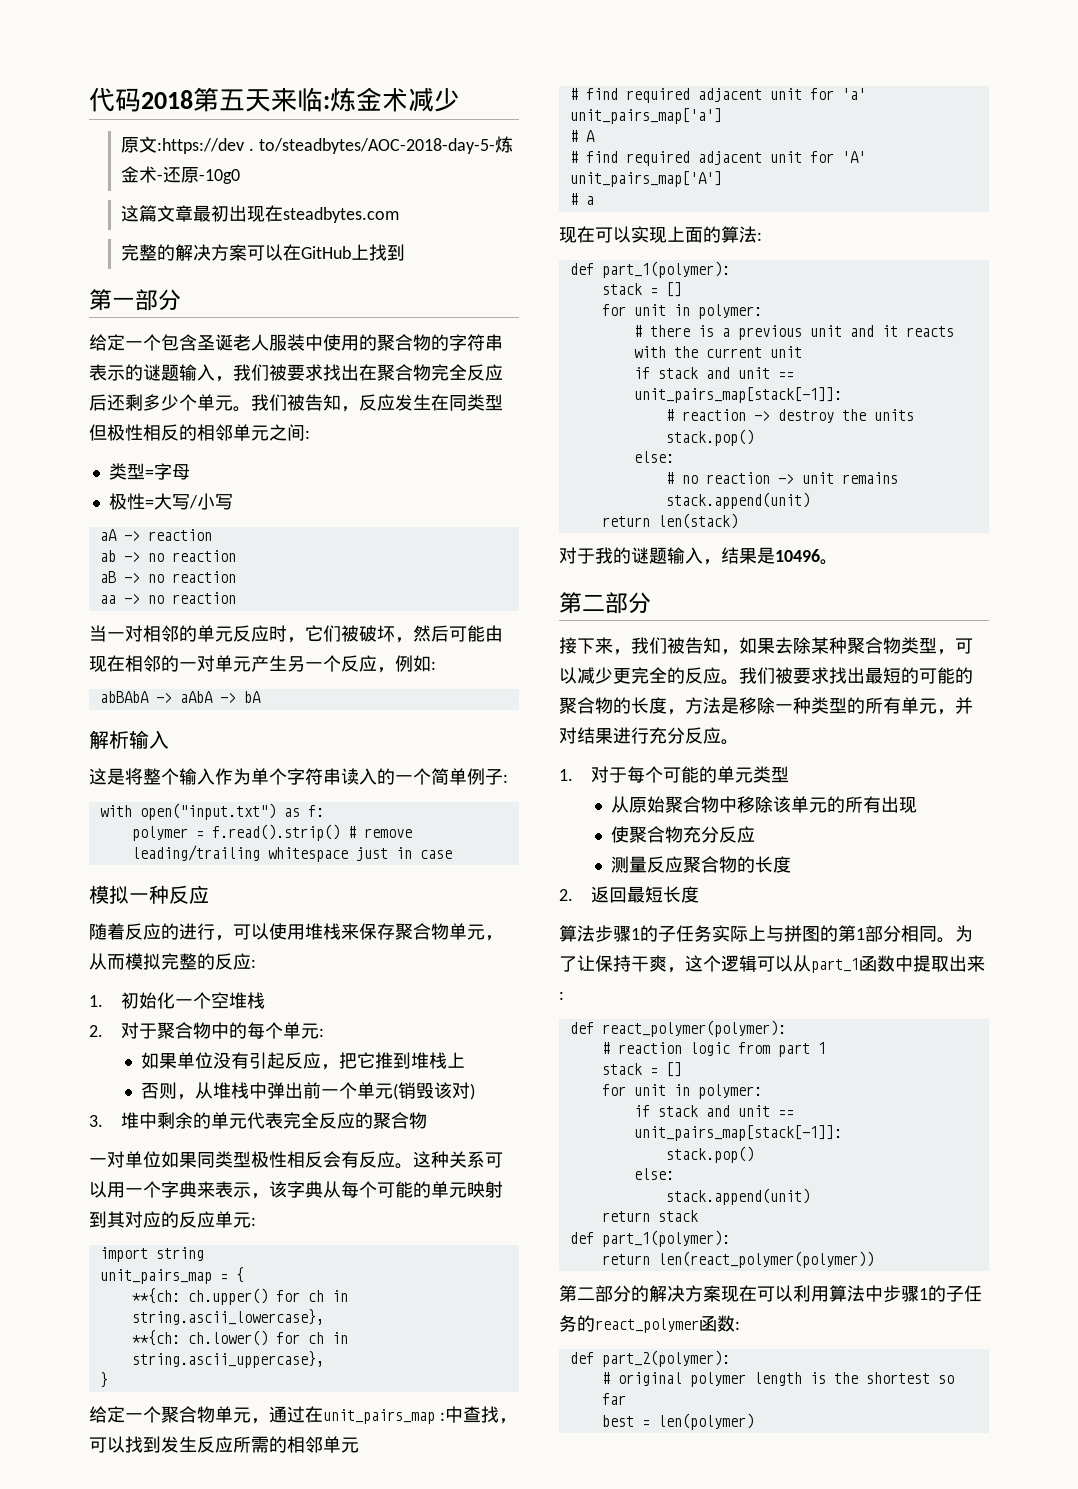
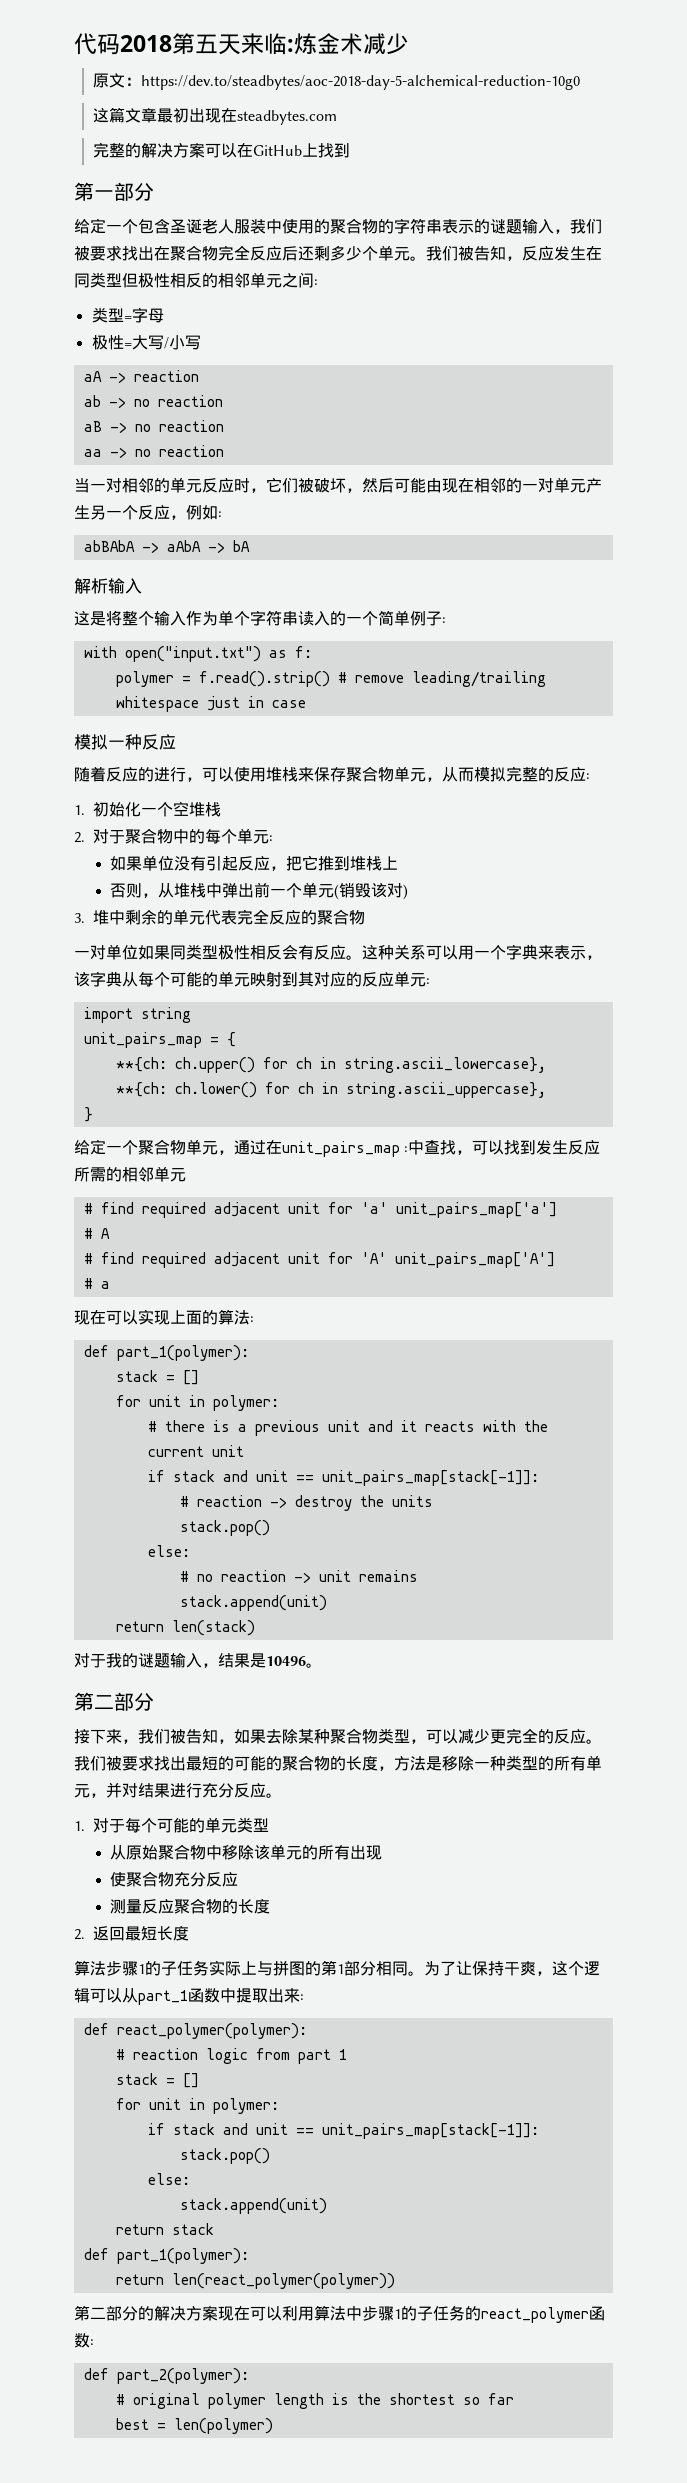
- 原文:https://dev . to/steadbytes/AOC-2018-day-5-炼金术-还原-10g0
+ 原文：https://dev.to/steadbytes/aoc-2018-day-5-alchemical-reduction-10g0

